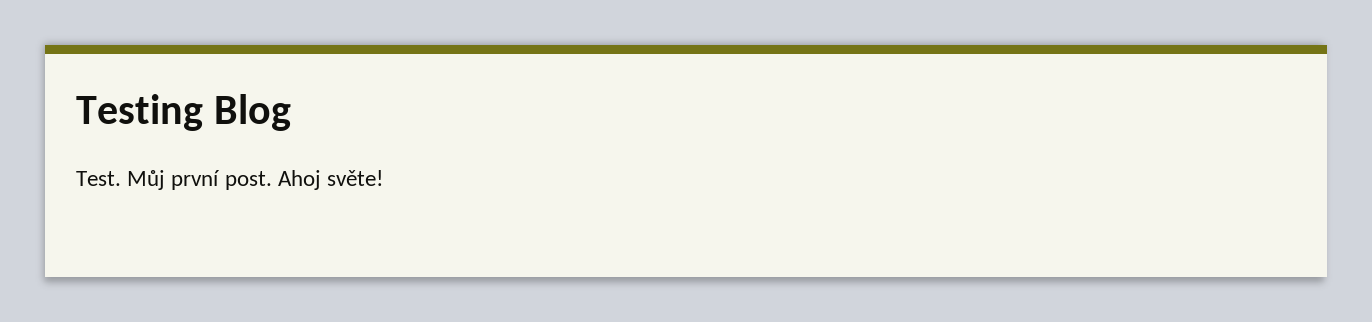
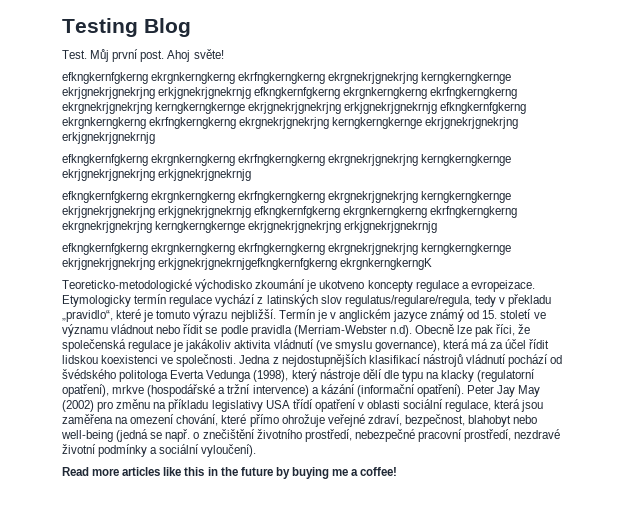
+ efkngkernfgkerng ekrgnkerngkerng ekrfngkerngkerng ekrgnekrjgnekrjng kerngkerngkernge ekrjgnekrjgnekrjng erkjgnekrjgnekrnjg efkngkernfgkerng ekrgnkerngkerng ekrfngkerngkerng ekrgnekrjgnekrjng kerngkerngkernge ekrjgnekrjgnekrjng erkjgnekrjgnekrnjg efkngkernfgkerng ekrgnkerngkerng ekrfngkerngkerng ekrgnekrjgnekrjng kerngkerngkernge ekrjgnekrjgnekrjng erkjgnekrjgnekrnjg
+ efkngkernfgkerng ekrgnkerngkerng ekrfngkerngkerng ekrgnekrjgnekrjng kerngkerngkernge ekrjgnekrjgnekrjng erkjgnekrjgnekrnjg
+ efkngkernfgkerng ekrgnkerngkerng ekrfngkerngkerng ekrgnekrjgnekrjng kerngkerngkernge ekrjgnekrjgnekrjng erkjgnekrjgnekrnjg efkngkernfgkerng ekrgnkerngkerng ekrfngkerngkerng ekrgnekrjgnekrjng kerngkerngkernge ekrjgnekrjgnekrjng erkjgnekrjgnekrnjg
+ efkngkernfgkerng ekrgnkerngkerng ekrfngkerngkerng ekrgnekrjgnekrjng kerngkerngkernge ekrjgnekrjgnekrjng erkjgnekrjgnekrnjgefkngkernfgkerng ekrgnkerngkerngK
+ Teoreticko-metodologické východisko zkoumání je ukotveno koncepty regulace a evropeizace. Etymologicky termín regulace vychází z latinských slov regulatus/regulare/regula, tedy v překladu „pravidlo“, které je tomuto výrazu nejbližší. Termín je v anglickém jazyce známý od 15. století ve významu vládnout nebo řídit se podle pravidla (Merriam-Webster n.d). Obecně lze pak říci, že společenská regulace je jakákoliv aktivita vládnutí (ve smyslu governance), která má za účel řídit lidskou koexistenci ve společnosti. Jedna z nejdostupnějších klasifikací nástrojů vládnutí pochází od švédského politologa Everta Vedunga (1998), který nástroje dělí dle typu na klacky (regulatorní opatření), mrkve (hospodářské a tržní intervence) a kázání (informační opatření). Peter Jay May (2002) pro změnu na příkladu legislativy USA třídí opatření v oblasti sociální regulace, která jsou zaměřena na omezení chování, které přímo ohrožuje veřejné zdraví, bezpečnost, blahobyt nebo well-being (jedná se např. o znečištění životního prostředí, nebezpečné pracovní prostředí, nezdravé životní podmínky a sociální vyloučení).
+ Read more articles like this in the future by buying me a coffee!

